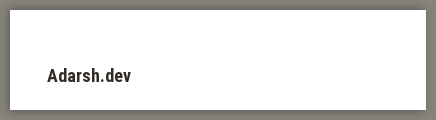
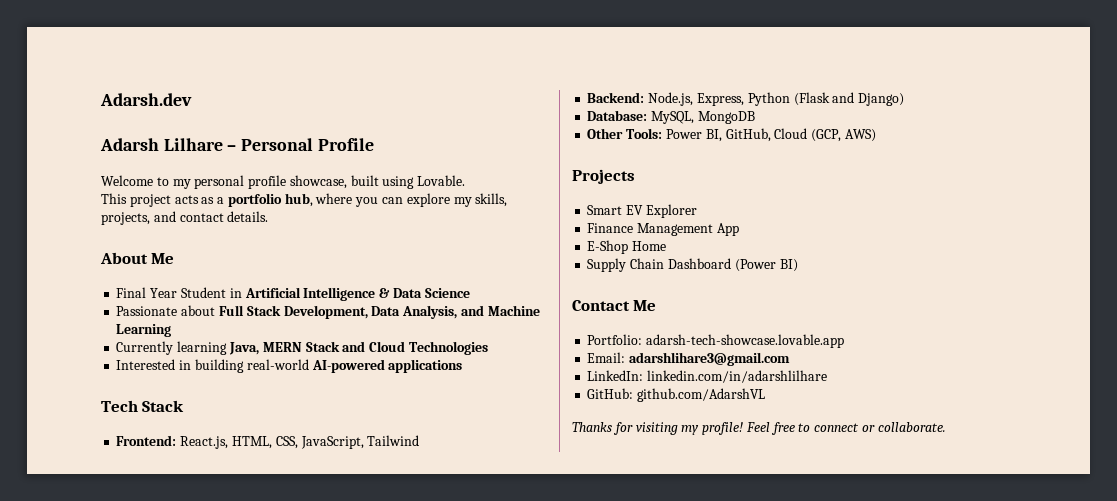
+ Adarsh Lilhare – Personal Profile
+ Welcome to my personal profile showcase, built using Lovable.
+ This project acts as a portfolio hub, where you can explore my skills, projects, and contact details.
+ About Me
+ Final Year Student in Artificial Intelligence & Data Science
+ Passionate about Full Stack Development, Data Analysis, and Machine Learning
+ Currently learning Java, MERN Stack and Cloud Technologies
+ Interested in building real-world AI-powered applications
+ Tech Stack
+ Frontend: React.js, HTML, CSS, JavaScript, Tailwind
+ Backend: Node.js, Express, Python (Flask and Django)
+ Database: MySQL, MongoDB
+ Other Tools: Power BI, GitHub, Cloud (GCP, AWS)
+ Projects
+ Smart EV Explorer
+ Finance Management App
+ E-Shop Home
+ Supply Chain Dashboard (Power BI)
+ Contact Me
+ Portfolio: adarsh-tech-showcase.lovable.app
+ Email: adarshlihare3@gmail.com
+ LinkedIn: linkedin.com/in/adarshlilhare
+ GitHub: github.com/AdarshVL
+ Thanks for visiting my profile! Feel free to connect or collaborate.

